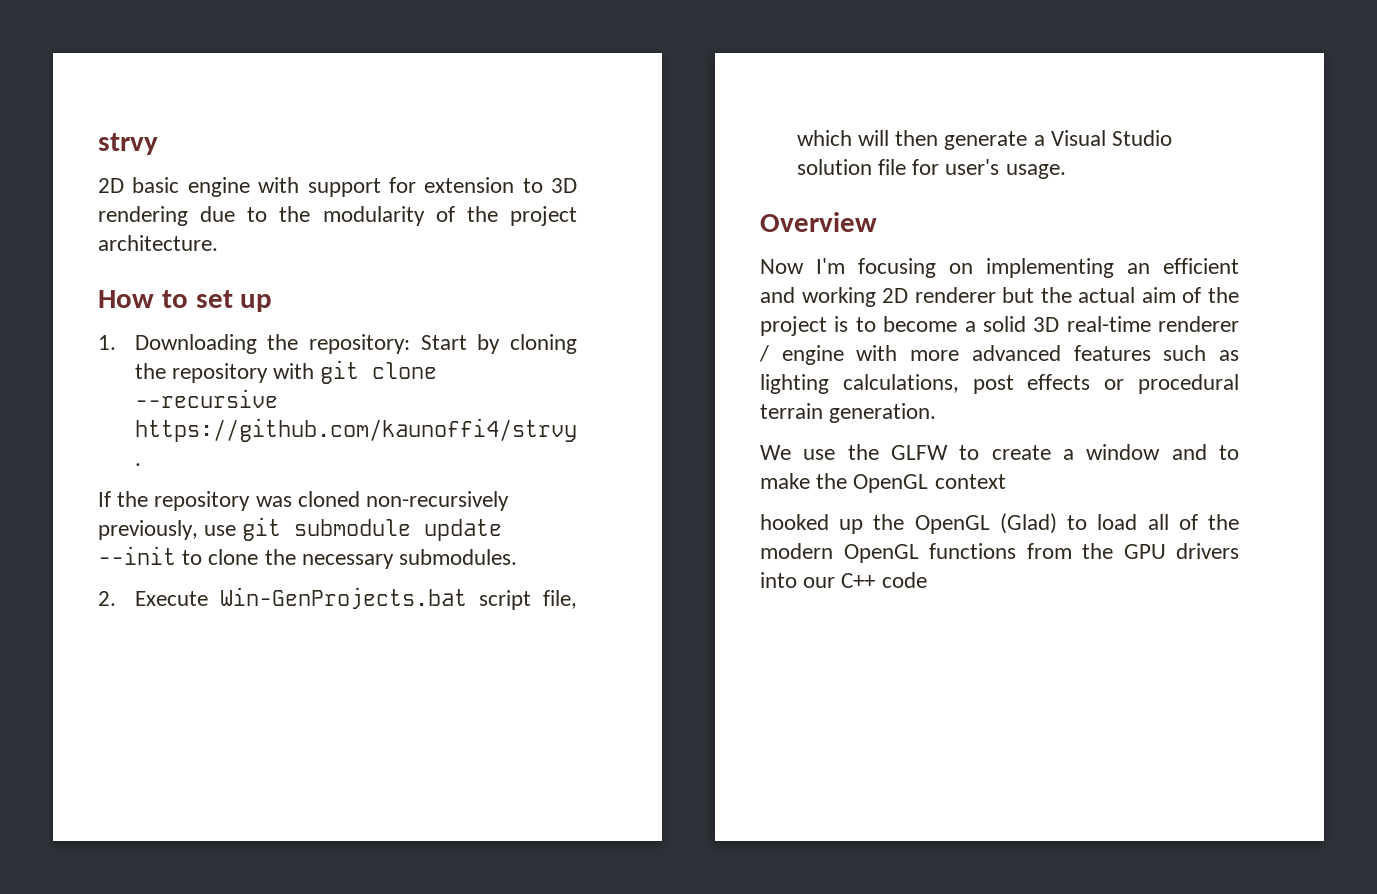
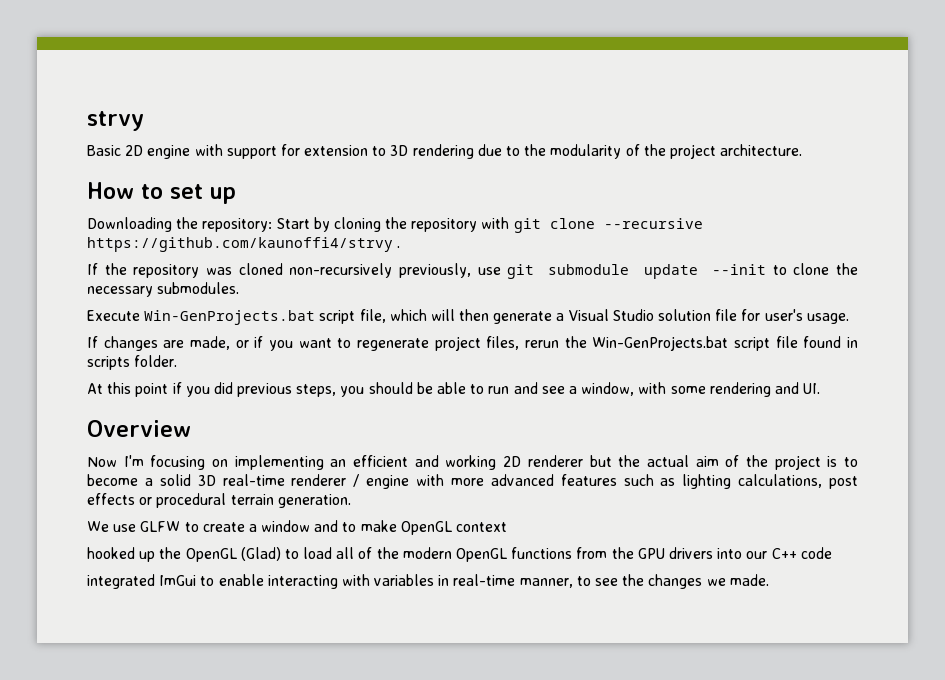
- 2D basic engine with support for extension to 3D rendering due to the modularity of the project architecture.
+ Basic 2D engine with support for extension to 3D rendering due to the modularity of the project architecture.
- 1. Downloading the repository: Start by cloning the repository with git clone --recursive https://github.com/kaunoffi4/strvy .
+ Downloading the repository: Start by cloning the repository with git clone --recursive https://github.com/kaunoffi4/strvy .
- 2. Execute Win-GenProjects.bat script file, which will then generate a Visual Studio solution file for user's usage.
+ Execute Win-GenProjects.bat script file, which will then generate a Visual Studio solution file for user's usage.
+ If changes are made, or if you want to regenerate project files, rerun the Win-GenProjects.bat script file found in scripts folder.
+ At this point if you did previous steps, you should be able to run and see a window, with some rendering and UI.
- We use the GLFW to create a window and to make the OpenGL context
+ We use GLFW to create a window and to make OpenGL context
+ integrated ImGui to enable interacting with variables in real-time manner, to see the changes we made.

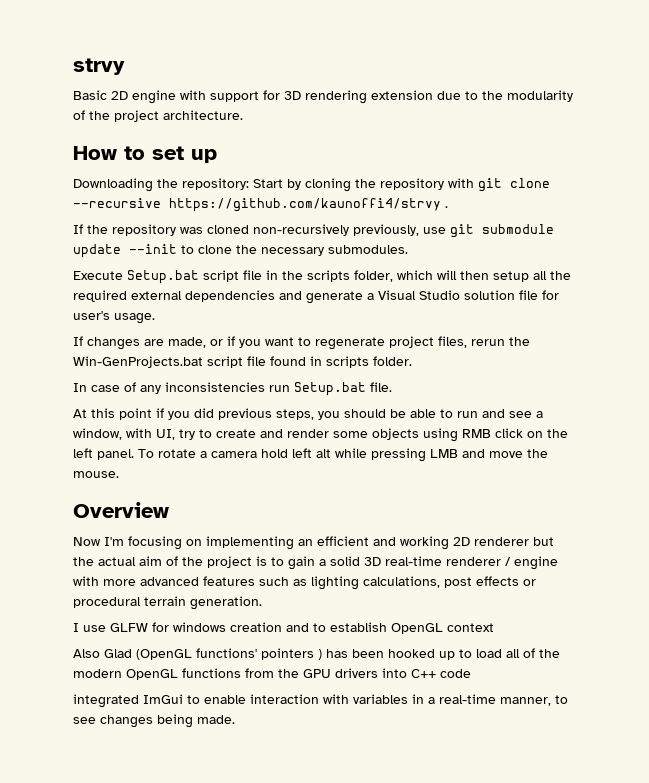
- Basic 2D engine with support for extension to 3D rendering due to the modularity of the project architecture.
+ Basic 2D engine with support for 3D rendering extension due to the modularity of the project architecture.
- Execute Win-GenProjects.bat script file, which will then generate a Visual Studio solution file for user's usage.
+ Execute Setup.bat script file in the scripts folder, which will then setup all the required external dependencies and generate a Visual Studio solution file for user's usage.
+ In case of any inconsistencies run Setup.bat file.
- At this point if you did previous steps, you should be able to run and see a window, with some rendering and UI.
+ At this point if you did previous steps, you should be able to run and see a window, with UI, try to create and render some objects using RMB click on the left panel. To rotate a camera hold left alt while pressing LMB and move the mouse.
- Now I'm focusing on implementing an efficient and working 2D renderer but the actual aim of the project is to become a solid 3D real-time renderer / engine with more advanced features such as lighting calculations, post effects or procedural terrain generation.
+ Now I'm focusing on implementing an efficient and working 2D renderer but the actual aim of the project is to gain a solid 3D real-time renderer / engine with more advanced features such as lighting calculations, post effects or procedural terrain generation.
- We use GLFW to create a window and to make OpenGL context
+ I use GLFW for windows creation and to establish OpenGL context
- hooked up the OpenGL (Glad) to load all of the modern OpenGL functions from the GPU drivers into our C++ code
+ Also Glad (OpenGL functions' pointers ) has been hooked up to load all of the modern OpenGL functions from the GPU drivers into C++ code
- integrated ImGui to enable interacting with variables in real-time manner, to see the changes we made.
+ integrated ImGui to enable interaction with variables in a real-time manner, to see changes being made.

